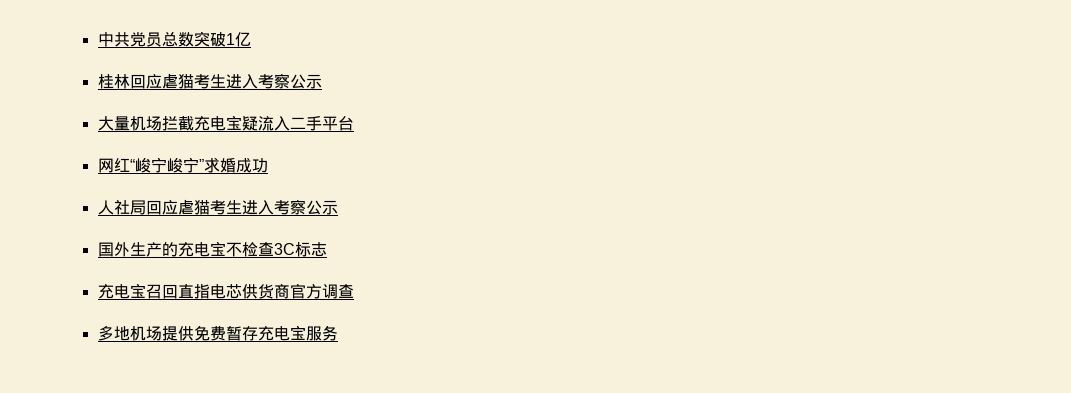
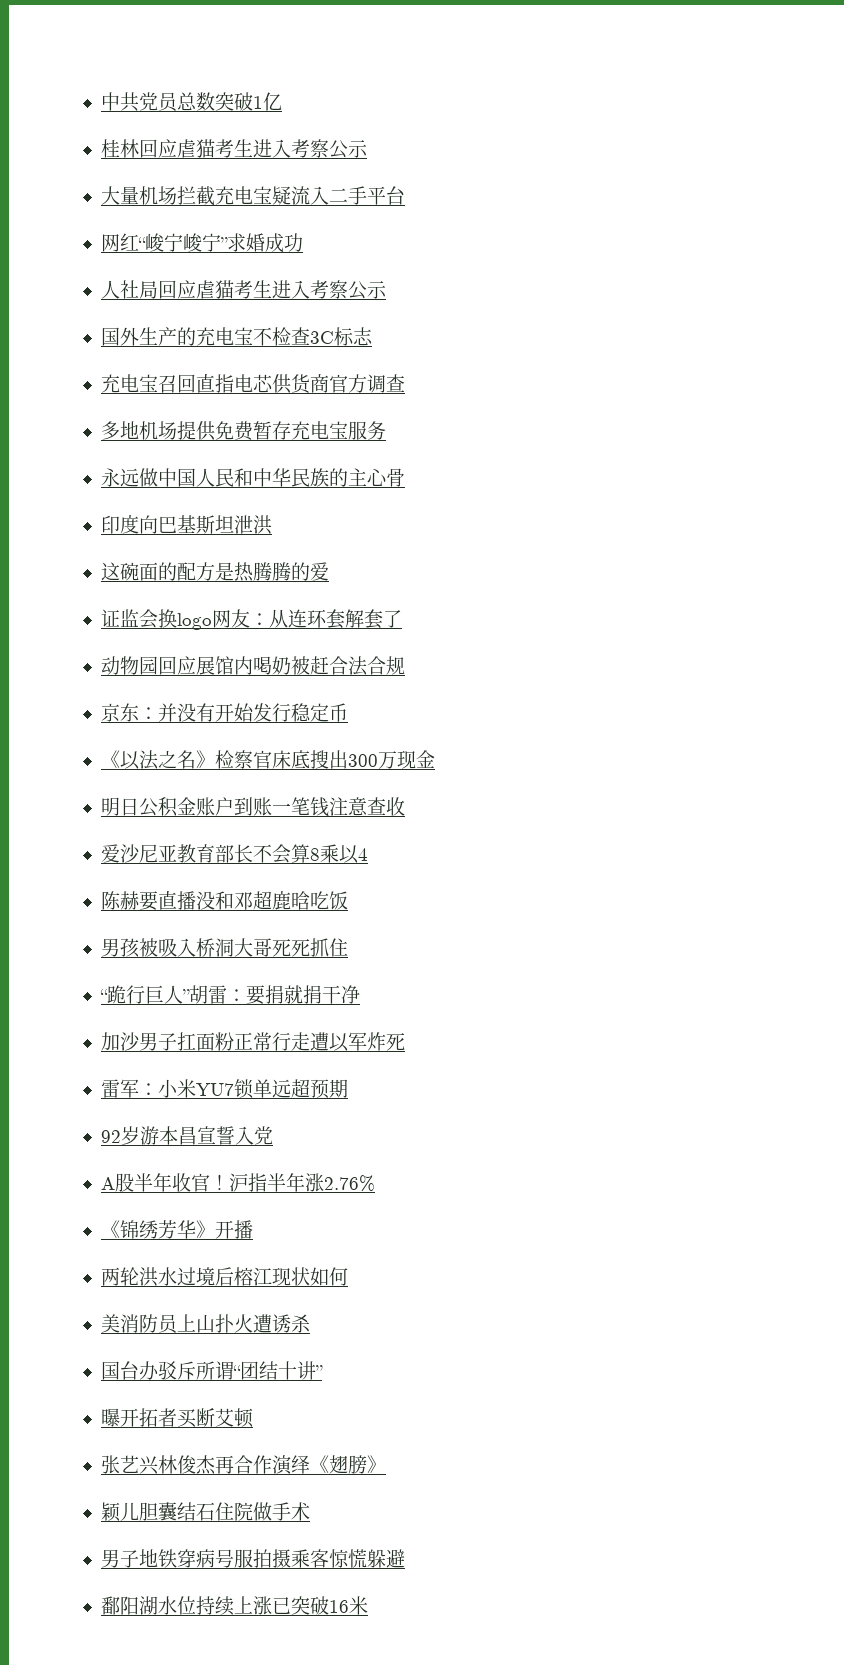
+ 永远做中国人民和中华民族的主心骨
+ 印度向巴基斯坦泄洪
+ 这碗面的配方是热腾腾的爱
+ 证监会换logo网友：从连环套解套了
+ 动物园回应展馆内喝奶被赶合法合规
+ 京东：并没有开始发行稳定币
+ 《以法之名》检察官床底搜出300万现金
+ 明日公积金账户到账一笔钱注意查收
+ 爱沙尼亚教育部长不会算8乘以4
+ 陈赫要直播没和邓超鹿晗吃饭
+ 男孩被吸入桥洞大哥死死抓住
+ “跪行巨人”胡雷：要捐就捐干净
+ 加沙男子扛面粉正常行走遭以军炸死
+ 雷军：小米YU7锁单远超预期
+ 92岁游本昌宣誓入党
+ A股半年收官！沪指半年涨2.76%
+ 《锦绣芳华》开播
+ 两轮洪水过境后榕江现状如何
+ 美消防员上山扑火遭诱杀
+ 国台办驳斥所谓“团结十讲”
+ 曝开拓者买断艾顿
+ 张艺兴林俊杰再合作演绎《翅膀》
+ 颖儿胆囊结石住院做手术
+ 男子地铁穿病号服拍摄乘客惊慌躲避
+ 鄱阳湖水位持续上涨已突破16米

